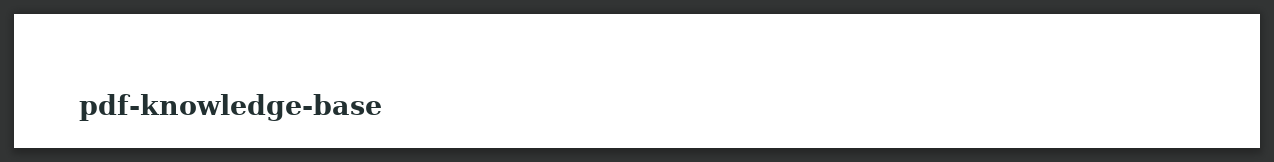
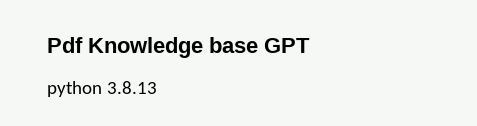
- pdf-knowledge-base
+ Pdf Knowledge base GPT
+ python 3.8.13

